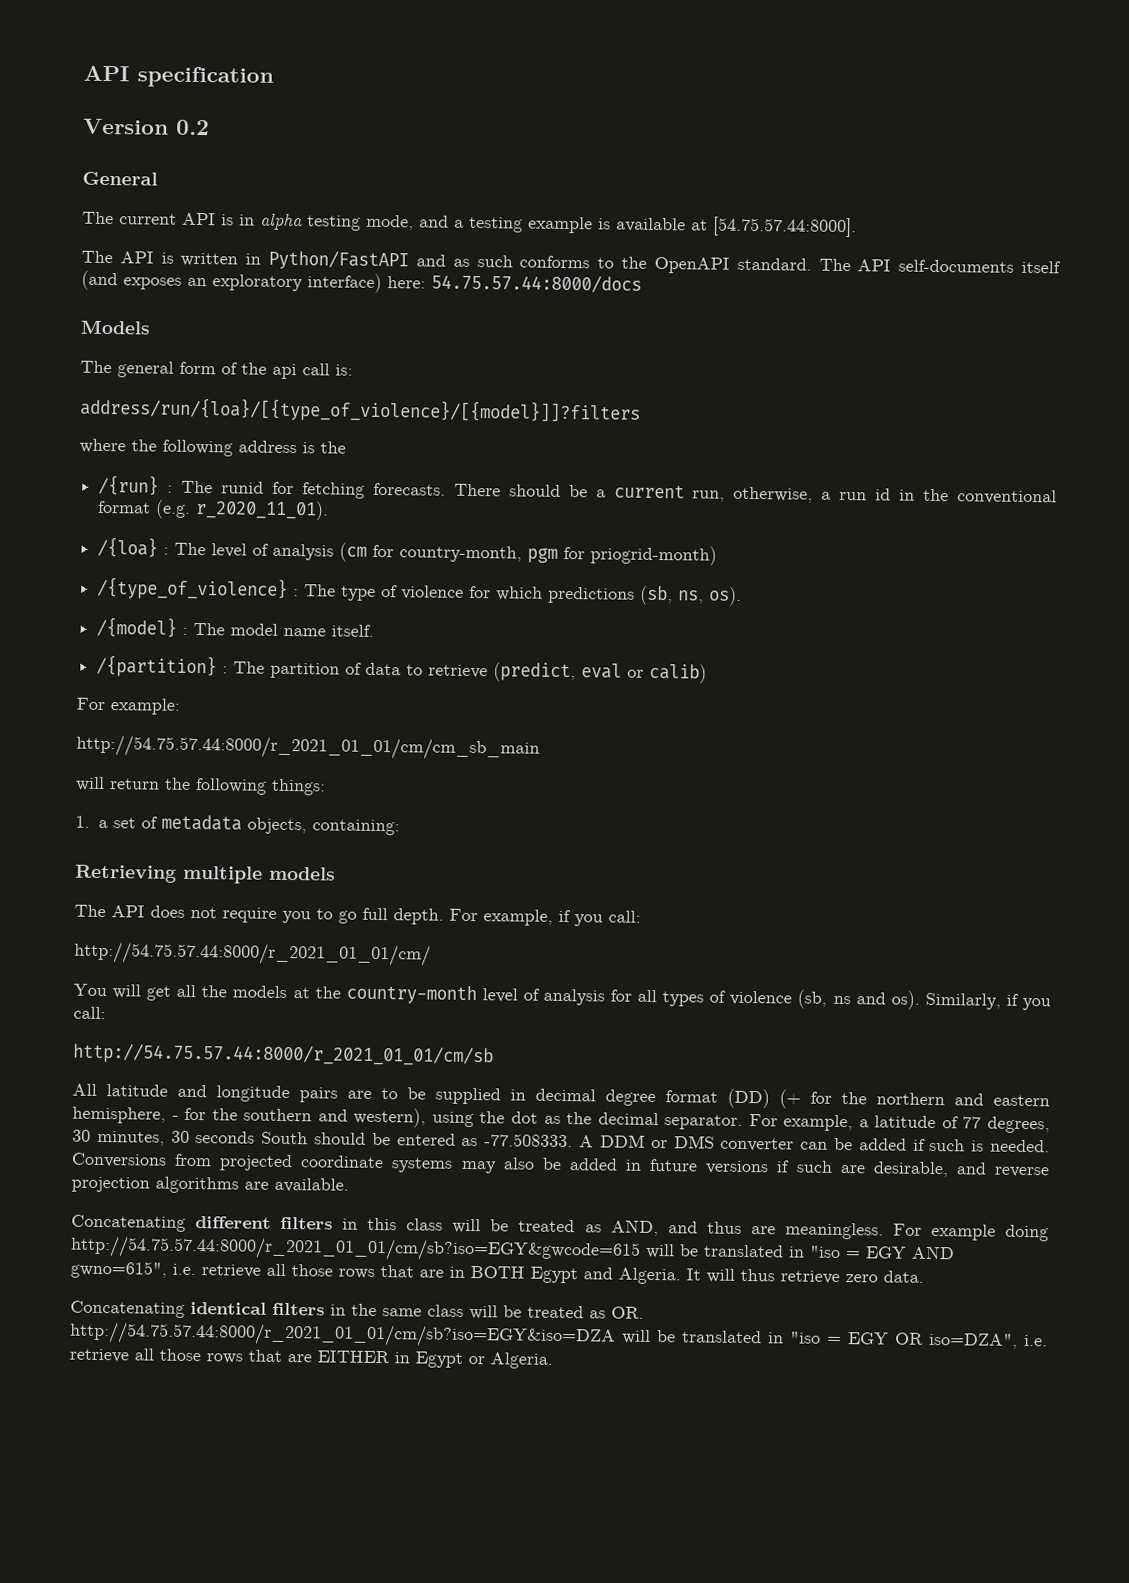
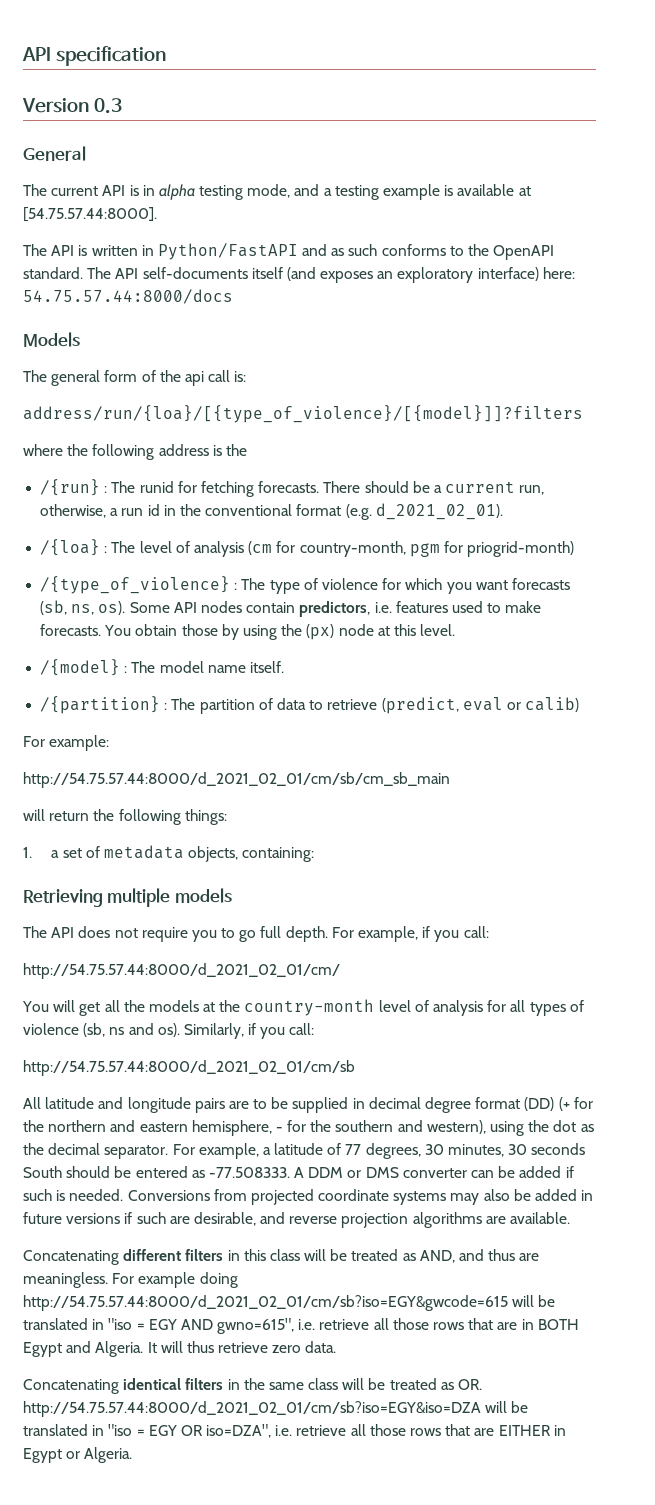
- Version 0.2
+ Version 0.3
- There should be a current run, otherwise, a run id in the conventional format (e.g. r_2020_11_01).
+ There should be a current run, otherwise, a run id in the conventional format (e.g. d_2021_02_01).
- /{type_of_violence} : The type of violence for which predictions (sb, ns, os).
+ /{type_of_violence} : The type of violence for which you want forecasts (sb, ns, os). Some API nodes contain predictors, i.e. features used to make forecasts. You obtain those by using the (px) node at this level.
- http://54.75.57.44:8000/r_2021_01_01/cm/cm_sb_main
+ http://54.75.57.44:8000/d_2021_02_01/cm/sb/cm_sb_main
- http://54.75.57.44:8000/r_2021_01_01/cm/
+ http://54.75.57.44:8000/d_2021_02_01/cm/
- http://54.75.57.44:8000/r_2021_01_01/cm/sb
+ http://54.75.57.44:8000/d_2021_02_01/cm/sb
- For example doing http://54.75.57.44:8000/r_2021_01_01/cm/sb?iso=EGY&gwcode=615 will be translated in "iso = EGY AND gwno=615", i.e. retrieve all those rows that are in BOTH Egypt and Algeria.
+ For example doing http://54.75.57.44:8000/d_2021_02_01/cm/sb?iso=EGY&gwcode=615 will be translated in "iso = EGY AND gwno=615", i.e. retrieve all those rows that are in BOTH Egypt and Algeria.
- Concatenating identical filters in the same class will be treated as OR. http://54.75.57.44:8000/r_2021_01_01/cm/sb?iso=EGY&iso=DZA will be translated in "iso = EGY OR iso=DZA", i.e. retrieve all those rows that are EITHER in Egypt or Algeria.
+ Concatenating identical filters in the same class will be treated as OR. http://54.75.57.44:8000/d_2021_02_01/cm/sb?iso=EGY&iso=DZA will be translated in "iso = EGY OR iso=DZA", i.e. retrieve all those rows that are EITHER in Egypt or Algeria.

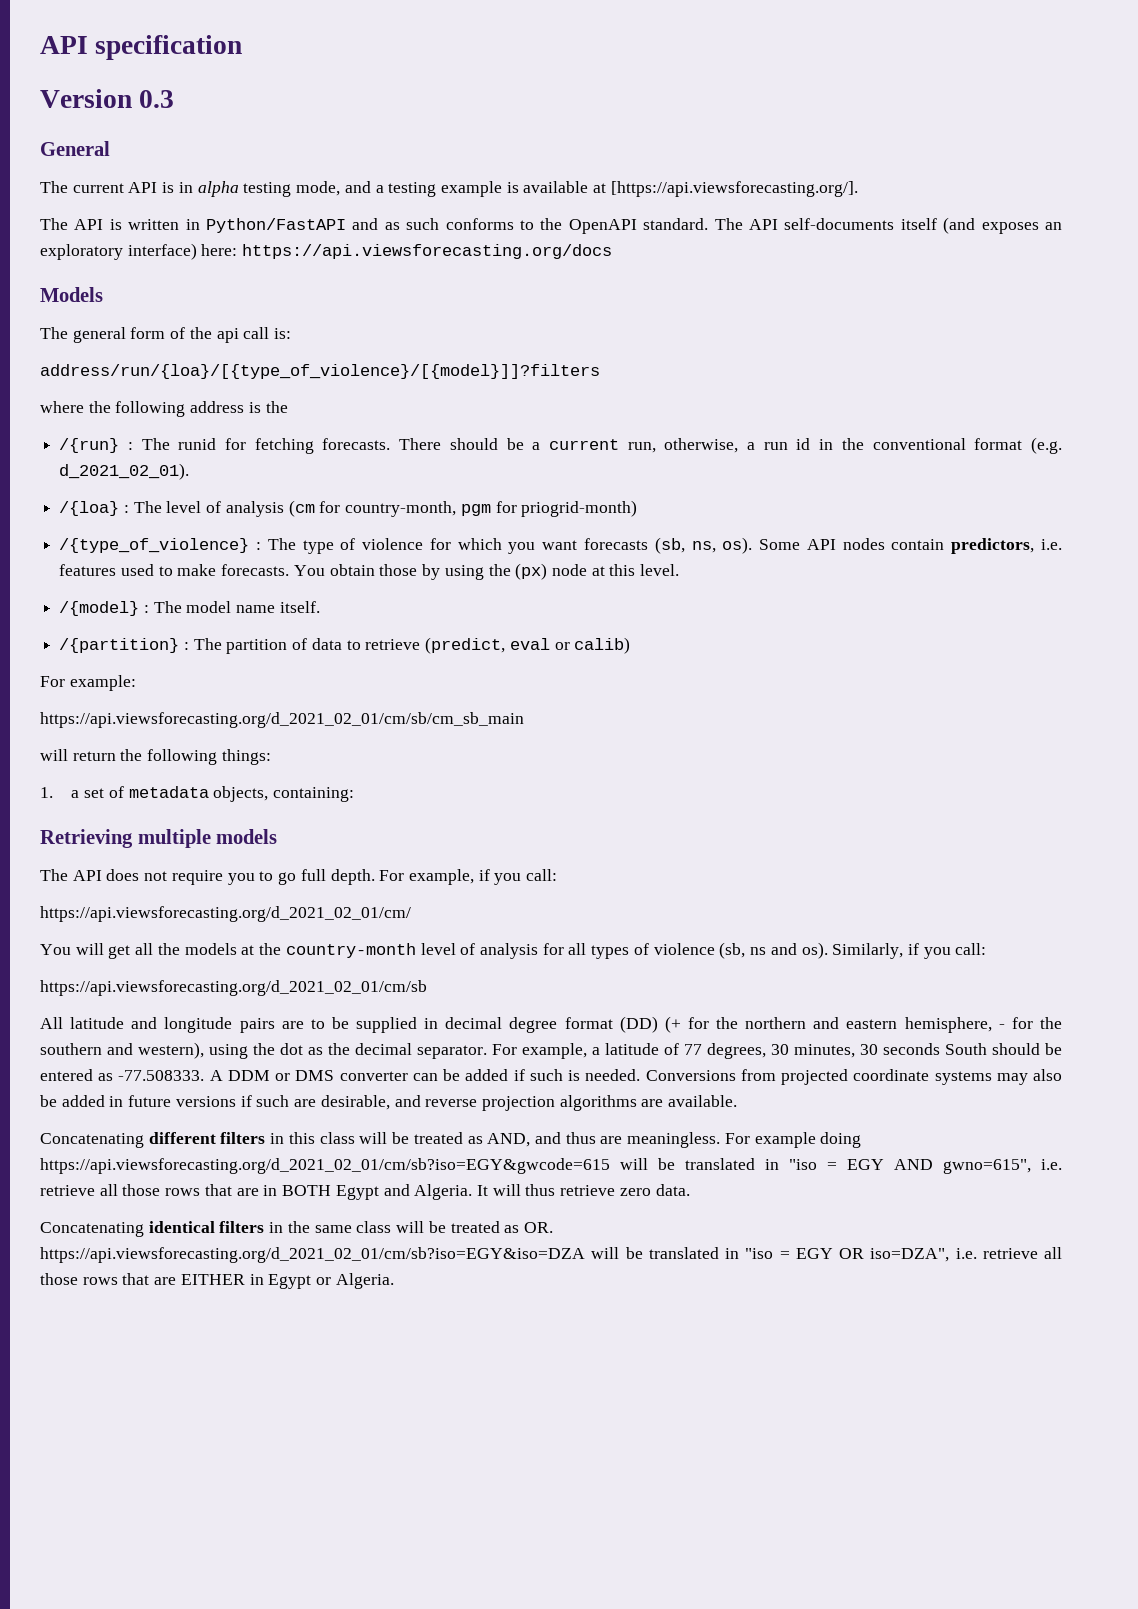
- The current API is in alpha testing mode, and a testing example is available at [54.75.57.44:8000].
+ The current API is in alpha testing mode, and a testing example is available at [https://api.viewsforecasting.org/].
- The API self-documents itself (and exposes an exploratory interface) here: 54.75.57.44:8000/docs
+ The API self-documents itself (and exposes an exploratory interface) here: https://api.viewsforecasting.org/docs
- http://54.75.57.44:8000/d_2021_02_01/cm/sb/cm_sb_main
+ https://api.viewsforecasting.org/d_2021_02_01/cm/sb/cm_sb_main
- http://54.75.57.44:8000/d_2021_02_01/cm/
+ https://api.viewsforecasting.org/d_2021_02_01/cm/
- http://54.75.57.44:8000/d_2021_02_01/cm/sb
+ https://api.viewsforecasting.org/d_2021_02_01/cm/sb
- For example doing http://54.75.57.44:8000/d_2021_02_01/cm/sb?iso=EGY&gwcode=615 will be translated in "iso = EGY AND gwno=615", i.e. retrieve all those rows that are in BOTH Egypt and Algeria.
+ For example doing https://api.viewsforecasting.org/d_2021_02_01/cm/sb?iso=EGY&gwcode=615 will be translated in "iso = EGY AND gwno=615", i.e. retrieve all those rows that are in BOTH Egypt and Algeria.
- Concatenating identical filters in the same class will be treated as OR. http://54.75.57.44:8000/d_2021_02_01/cm/sb?iso=EGY&iso=DZA will be translated in "iso = EGY OR iso=DZA", i.e. retrieve all those rows that are EITHER in Egypt or Algeria.
+ Concatenating identical filters in the same class will be treated as OR. https://api.viewsforecasting.org/d_2021_02_01/cm/sb?iso=EGY&iso=DZA will be translated in "iso = EGY OR iso=DZA", i.e. retrieve all those rows that are EITHER in Egypt or Algeria.

